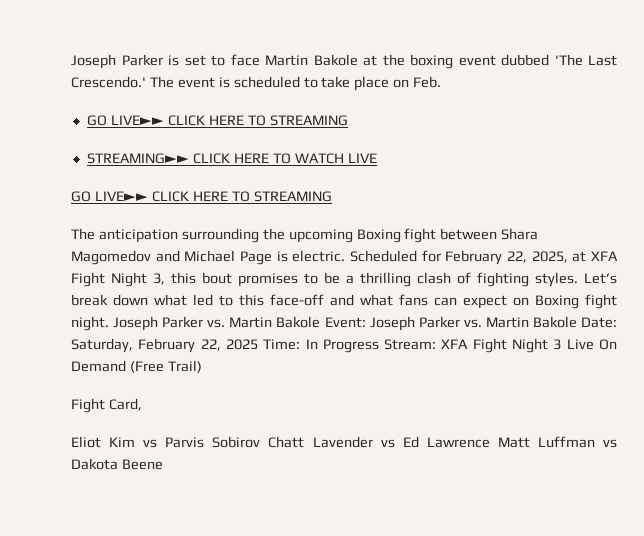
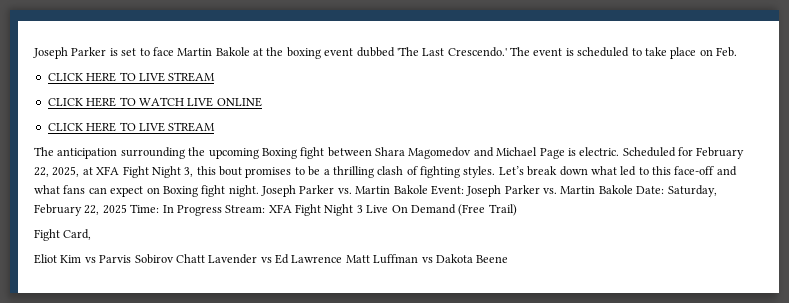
  The event is scheduled to take place on Feb.
- GO LIVE►► CLICK HERE TO STREAMING
- STREAMING►► CLICK HERE TO WATCH LIVE
- GO LIVE►► CLICK HERE TO STREAMING
+ CLICK HERE TO LIVE STREAM
+ CLICK HERE TO WATCH LIVE ONLINE
+ CLICK HERE TO LIVE STREAM

